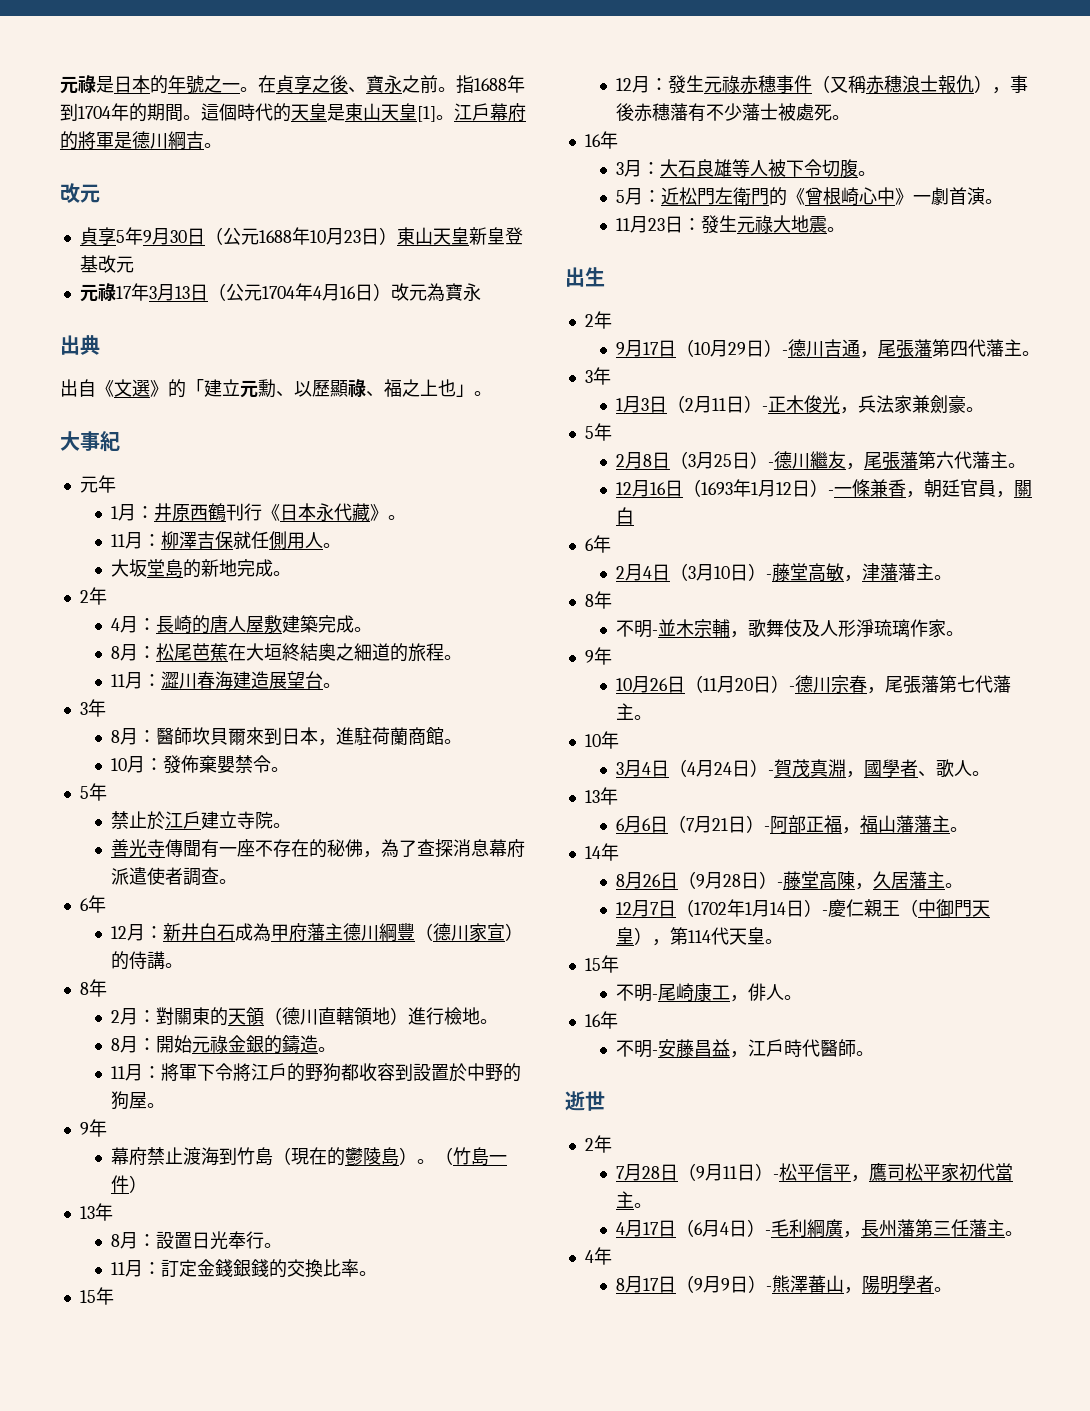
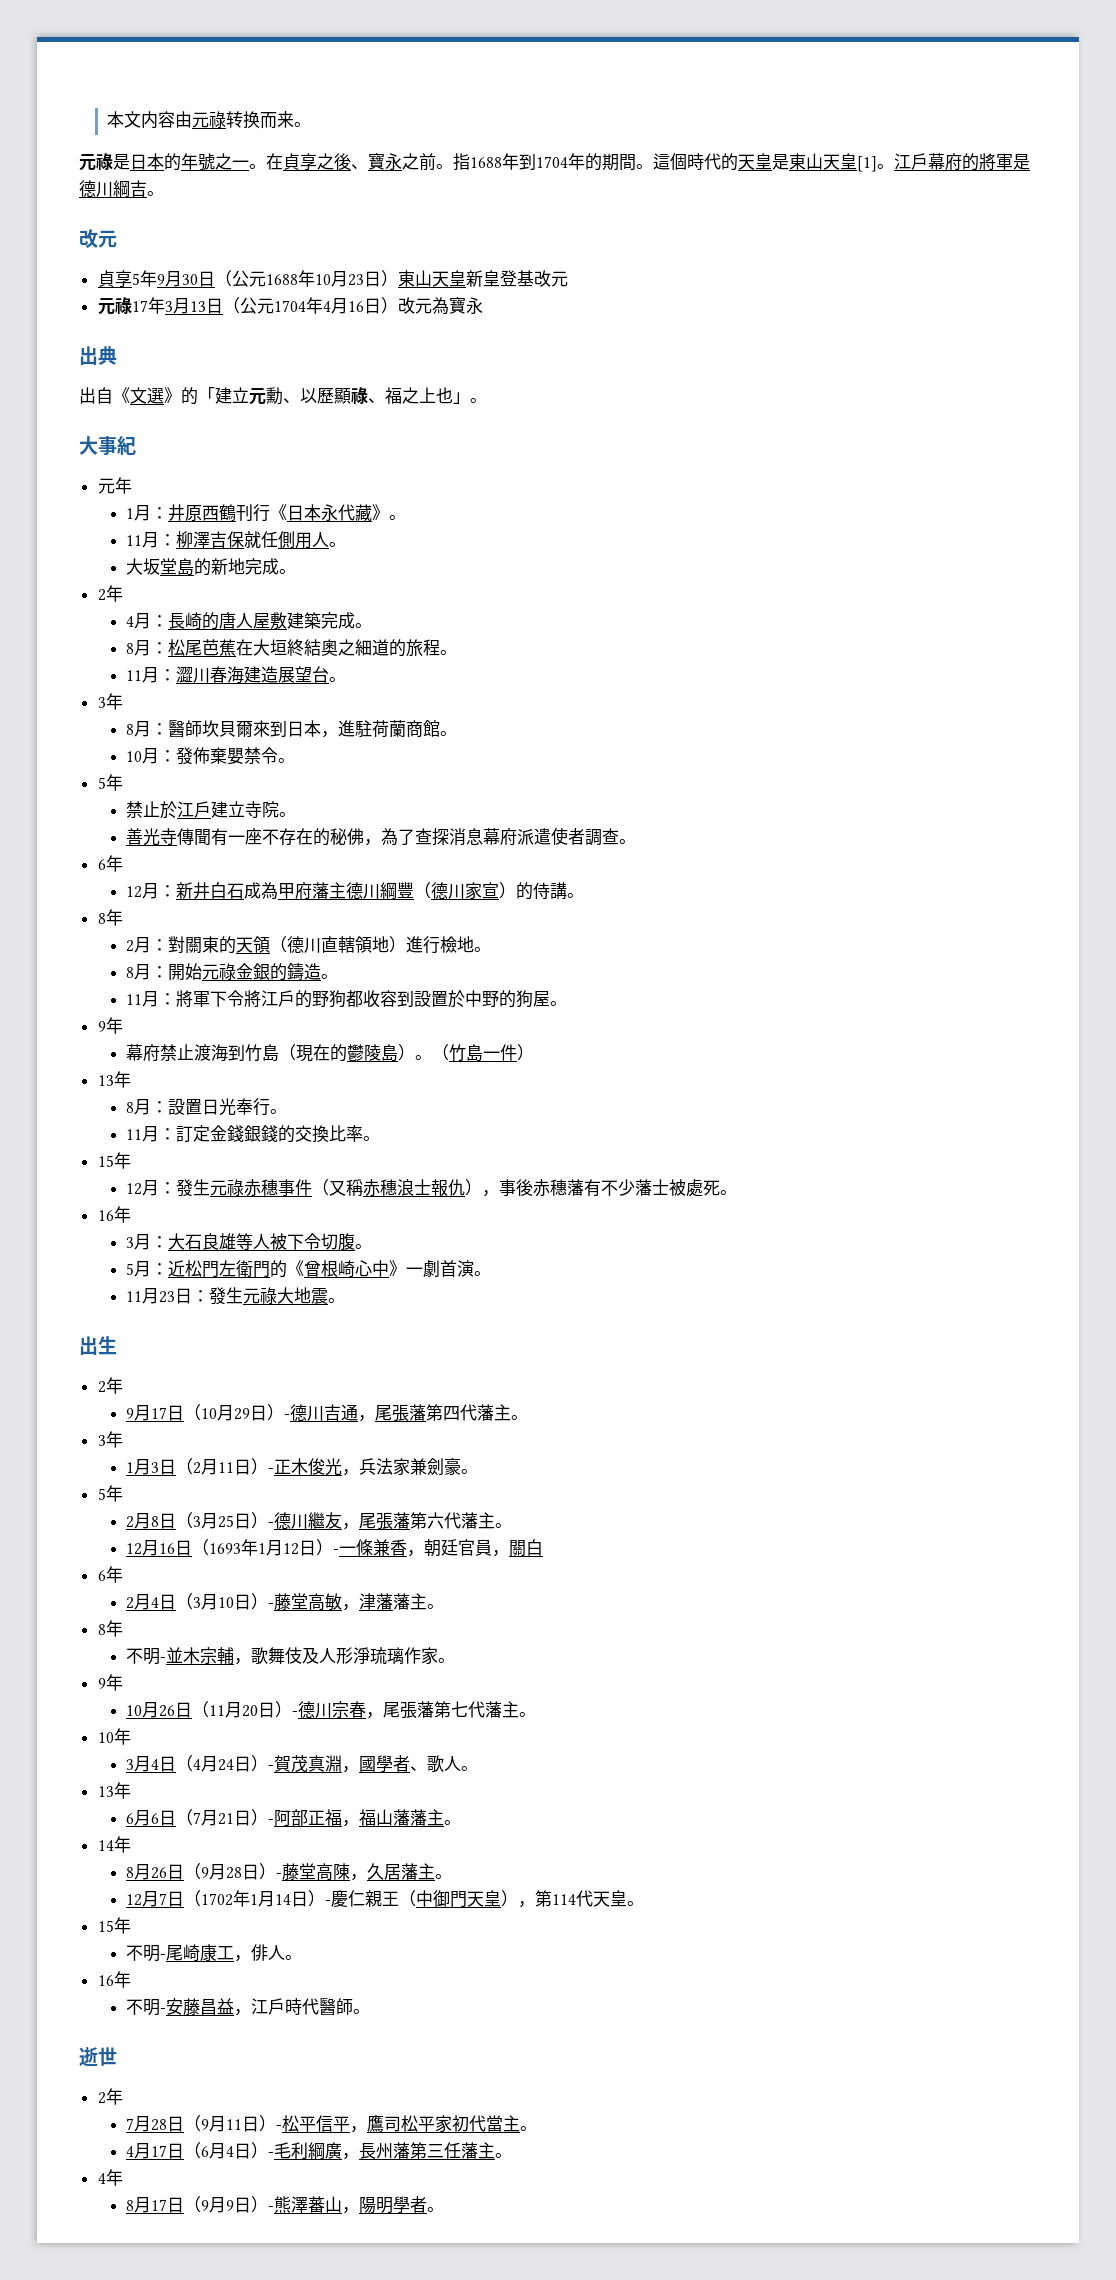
+ 本文内容由元祿转换而来。

